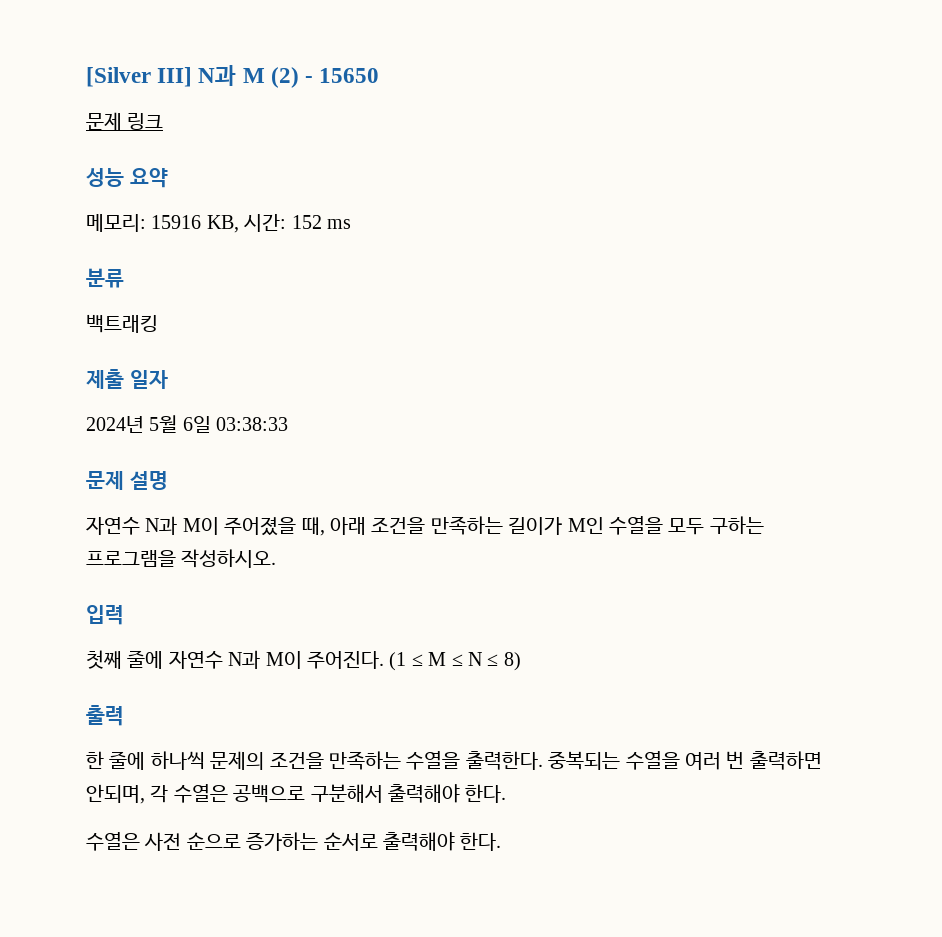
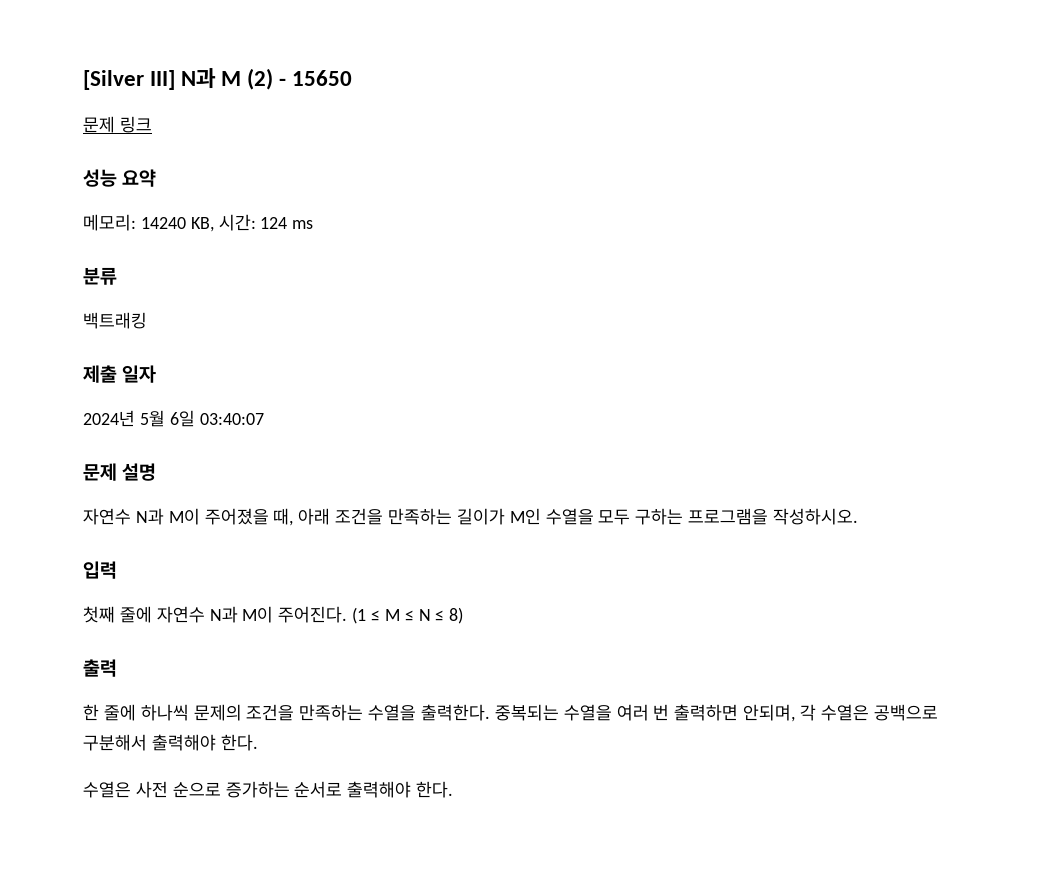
- 메모리: 15916 KB, 시간: 152 ms
+ 메모리: 14240 KB, 시간: 124 ms
- 2024년 5월 6일 03:38:33
+ 2024년 5월 6일 03:40:07

